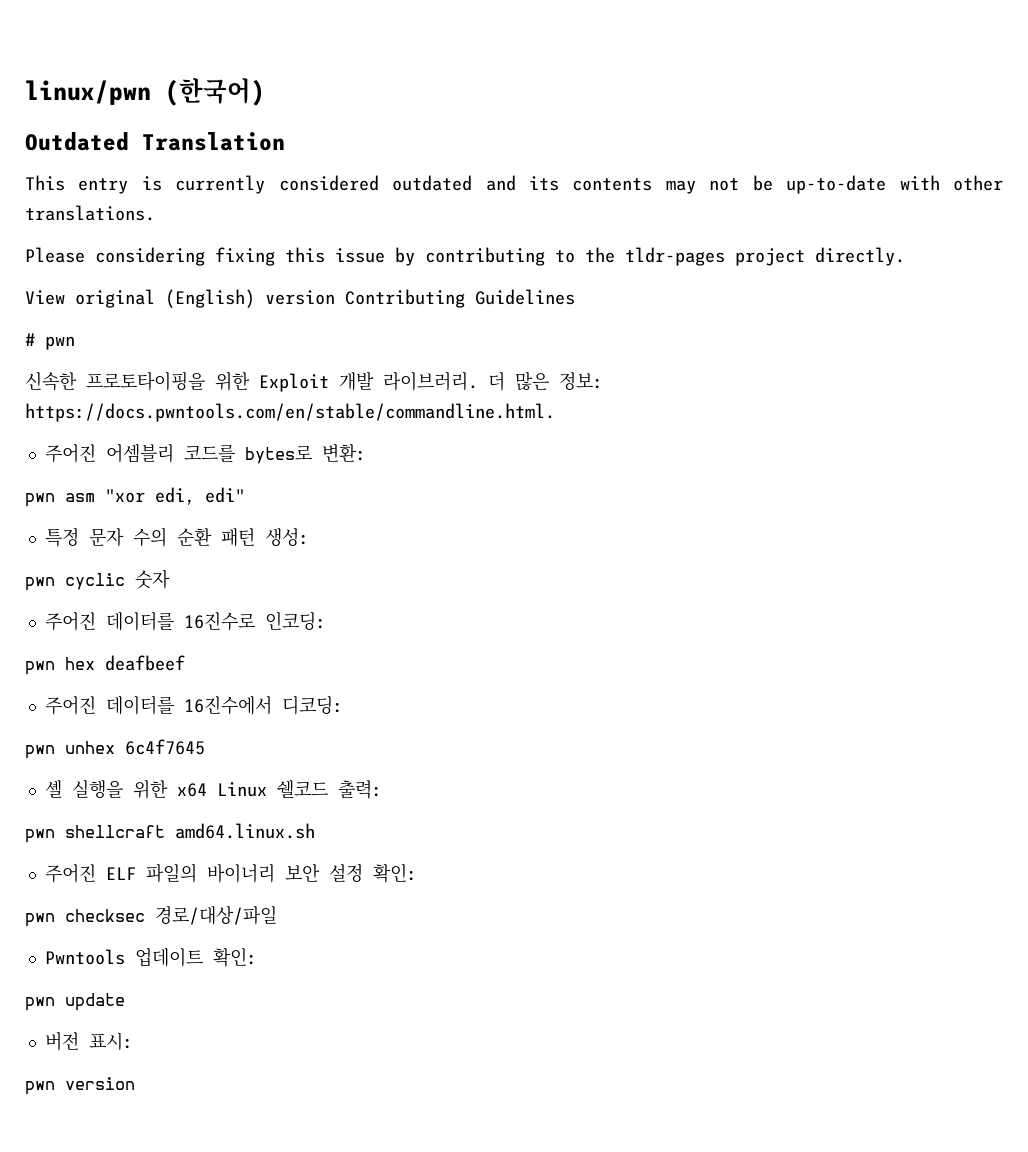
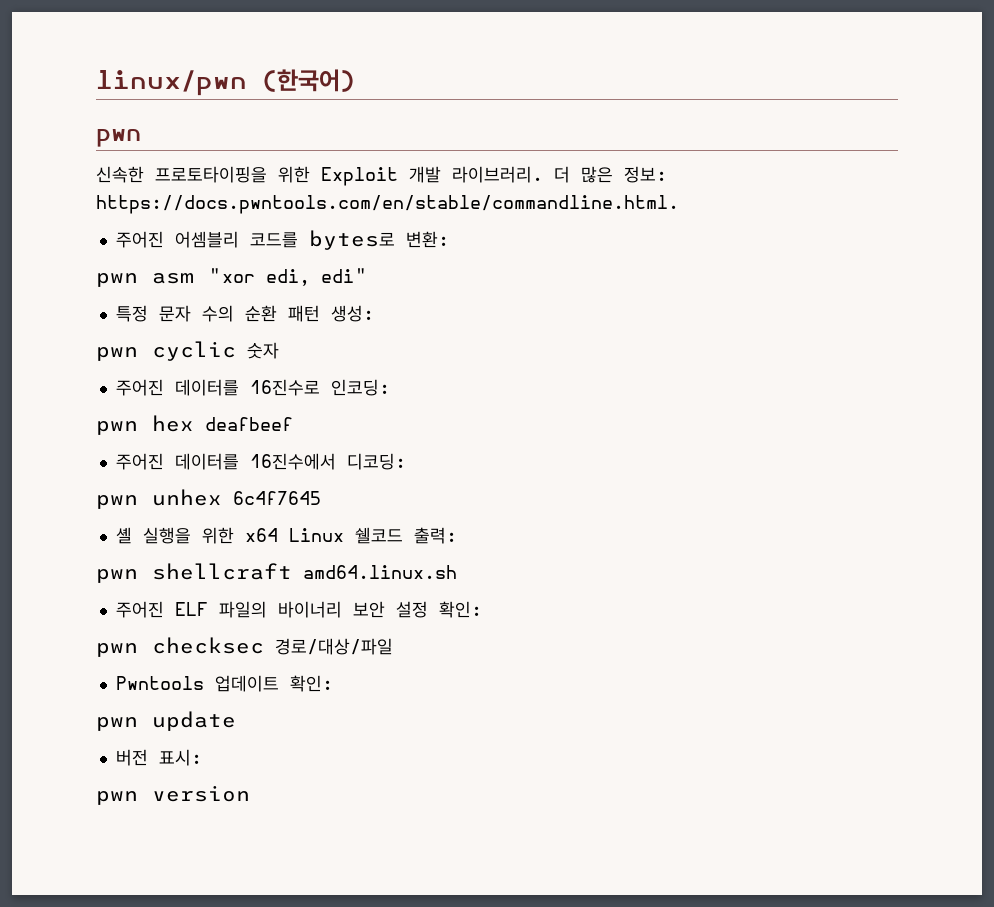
  linux/pwn (한국어)
- Outdated Translation
- This entry is currently considered outdated and its contents may not be up-to-date with other translations.
- Please considering fixing this issue by contributing to the tldr-pages project directly.
- View original (English) version Contributing Guidelines
- # pwn
+ pwn

